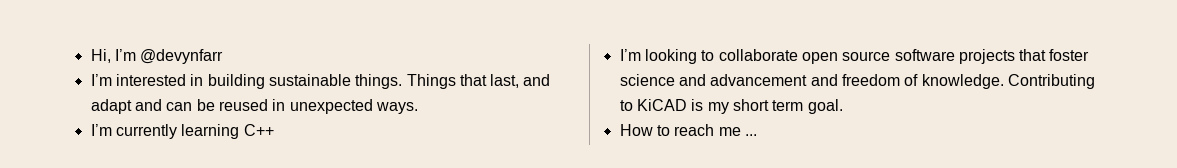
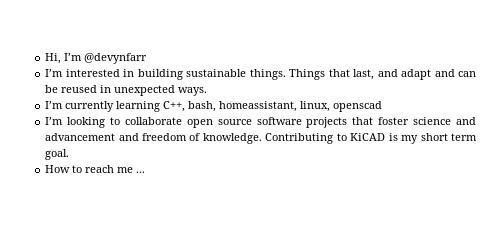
- I’m currently learning C++
+ I’m currently learning C++, bash, homeassistant, linux, openscad

